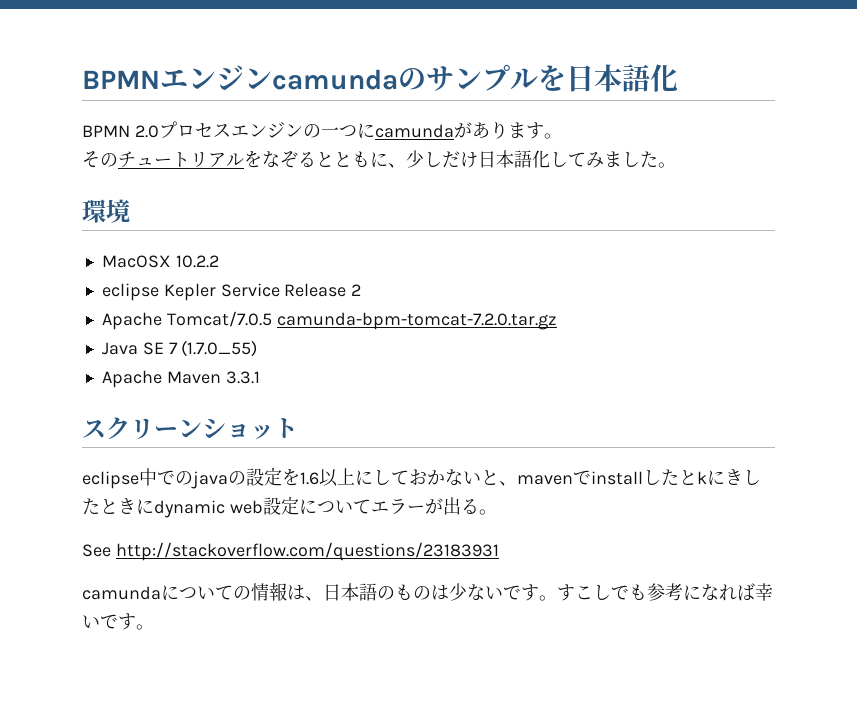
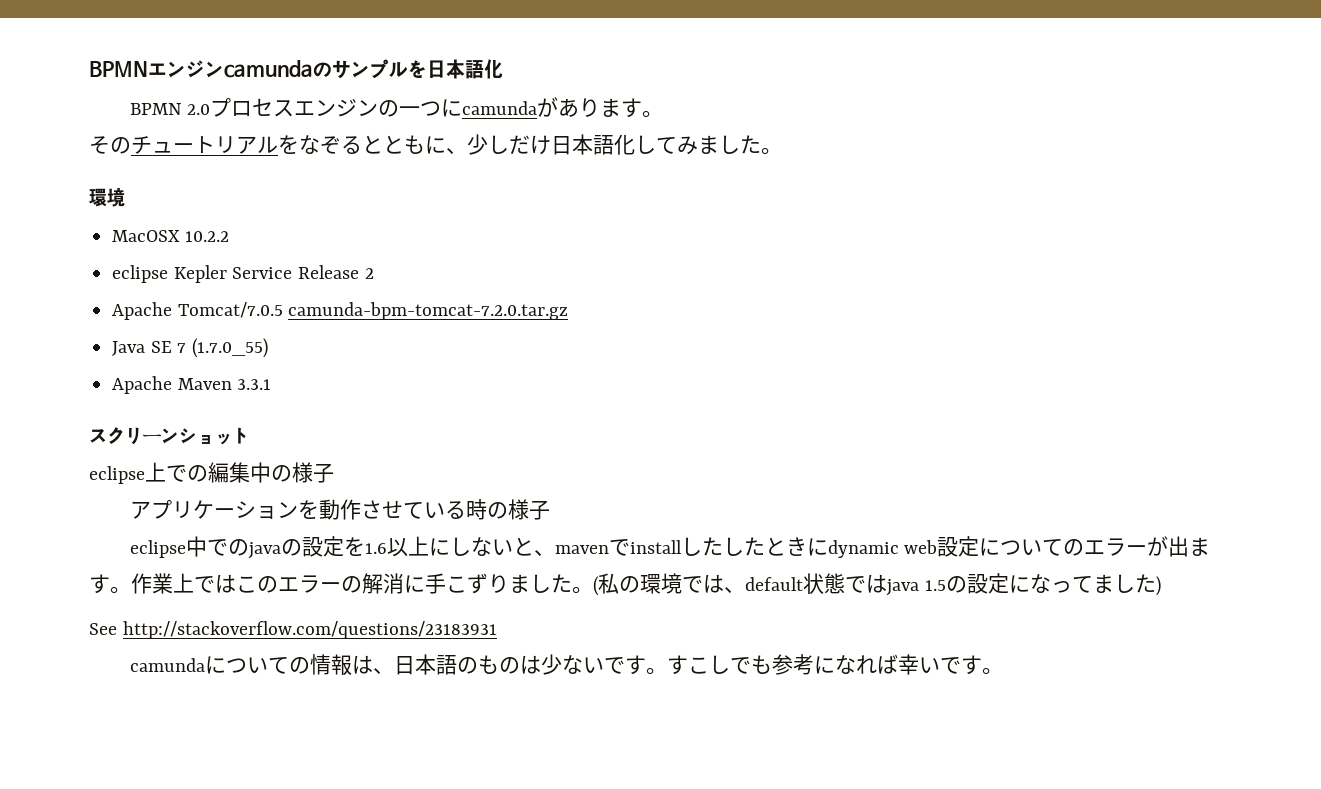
+ eclipse上での編集中の様子
+ アプリケーションを動作させている時の様子
- eclipse中でのjavaの設定を1.6以上にしておかないと、mavenでinstallしたとkにきしたときにdynamic web設定についてエラーが出る。
+ eclipse中でのjavaの設定を1.6以上にしないと、mavenでinstallしたしたときにdynamic web設定についてのエラーが出ます。作業上ではこのエラーの解消に手こずりました。(私の環境では、default状態ではjava 1.5の設定になってました)

